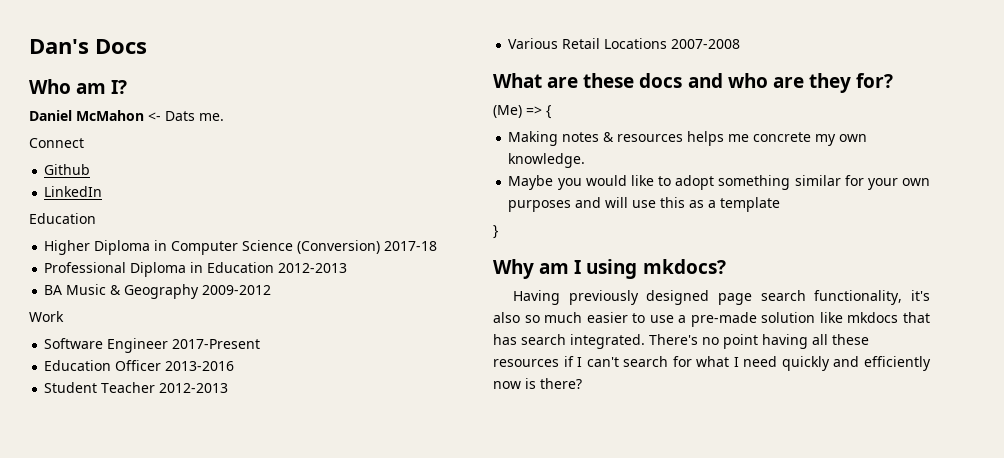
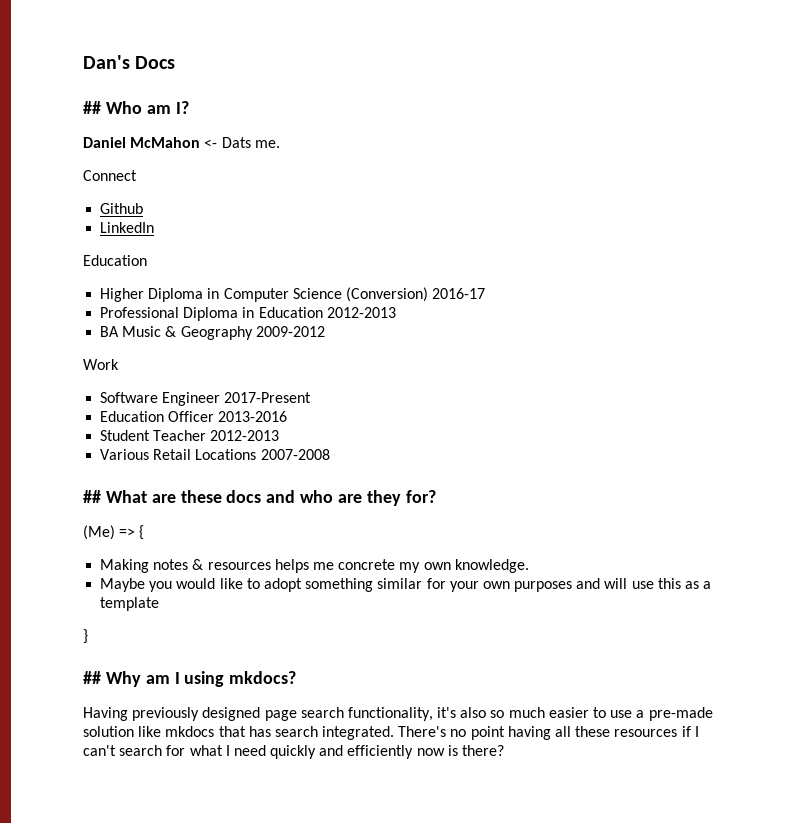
- Who am I?
+ ## Who am I?
- Higher Diploma in Computer Science (Conversion) 2017-18
+ Higher Diploma in Computer Science (Conversion) 2016-17
- What are these docs and who are they for?
+ ## What are these docs and who are they for?
- Why am I using mkdocs?
+ ## Why am I using mkdocs?

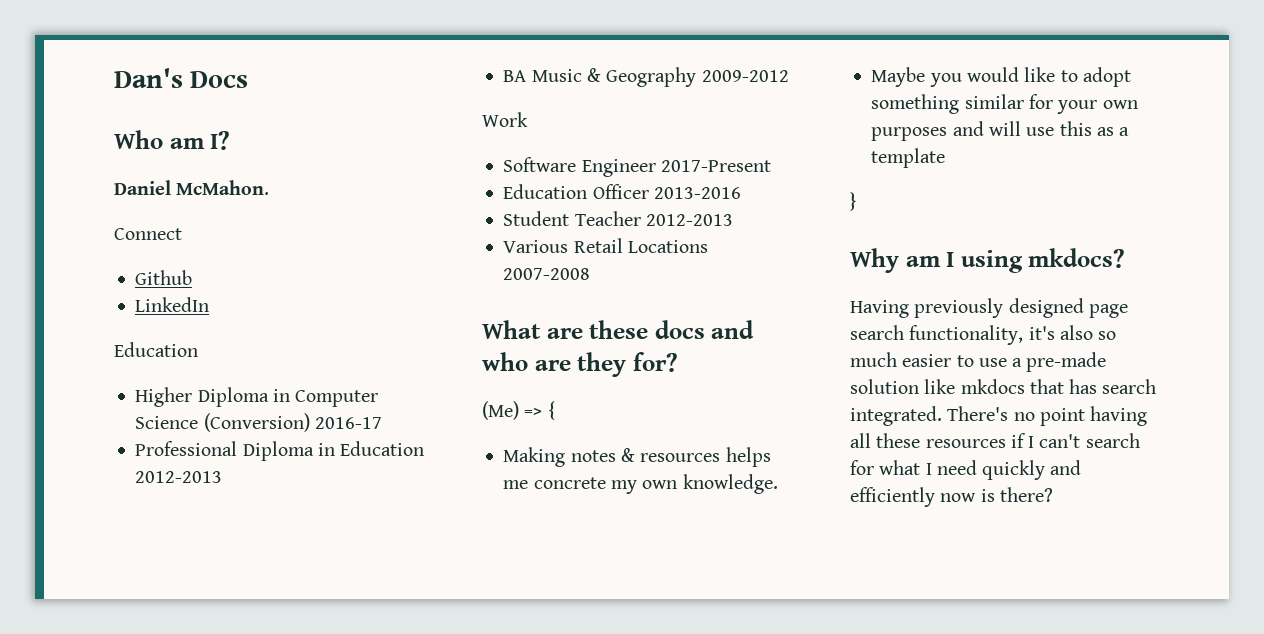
- ## Who am I?
+ Who am I?
- Daniel McMahon <- Dats me.
+ Daniel McMahon.
- ## What are these docs and who are they for?
+ What are these docs and who are they for?
- ## Why am I using mkdocs?
+ Why am I using mkdocs?

